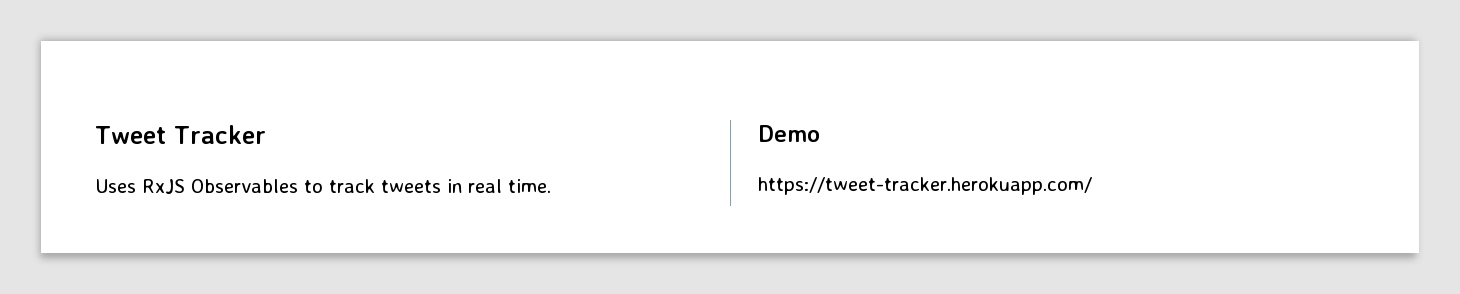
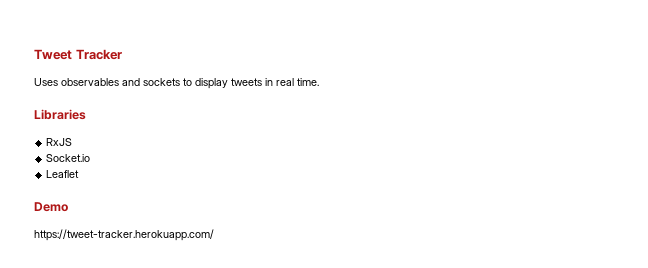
- Uses RxJS Observables to track tweets in real time.
+ Uses observables and sockets to display tweets in real time.
+ Libraries
+ RxJS
+ Socket.io
+ Leaflet

